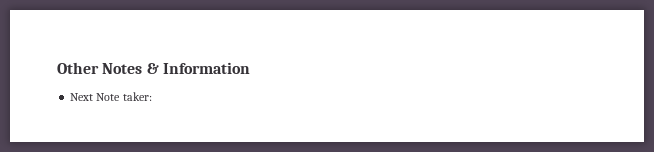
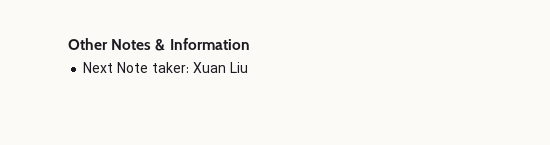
- Next Note taker:
+ Next Note taker: Xuan Liu

